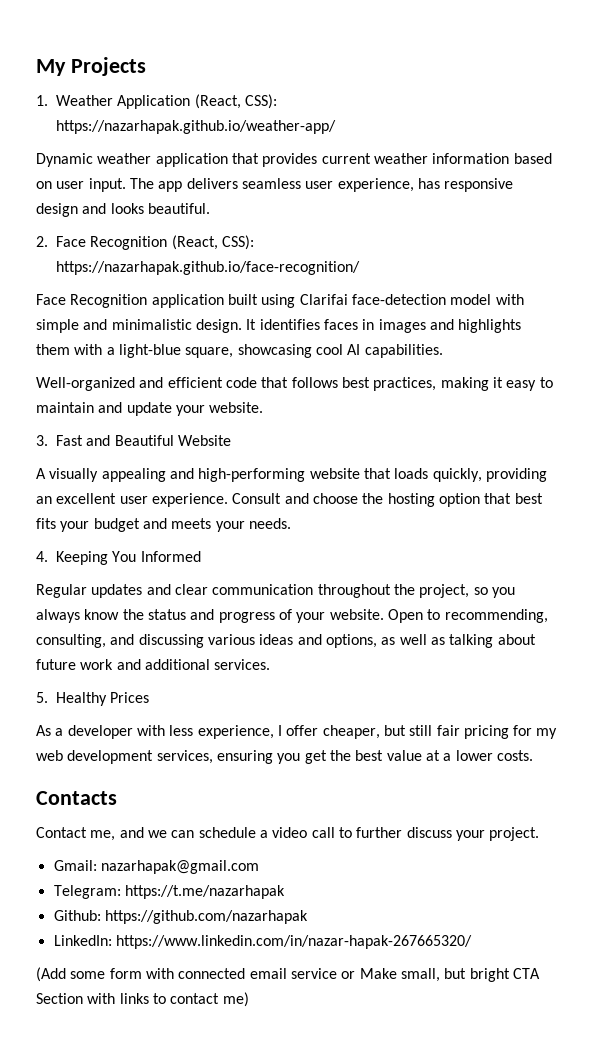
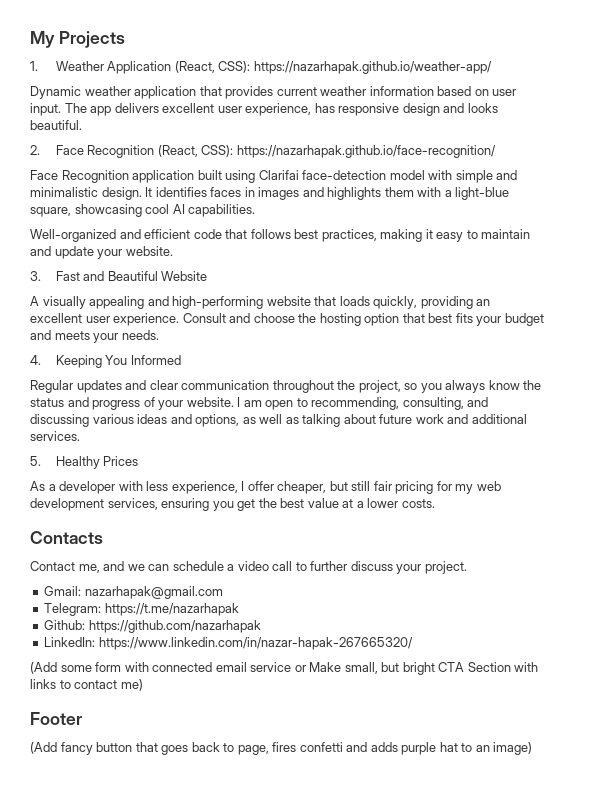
- The app delivers seamless user experience, has responsive design and looks beautiful.
+ The app delivers excellent user experience, has responsive design and looks beautiful.
- Open to recommending, consulting, and discussing various ideas and options, as well as talking about future work and additional services.
+ I am open to recommending, consulting, and discussing various ideas and options, as well as talking about future work and additional services.
+ Footer
+ (Add fancy button that goes back to page, fires confetti and adds purple hat to an image)

